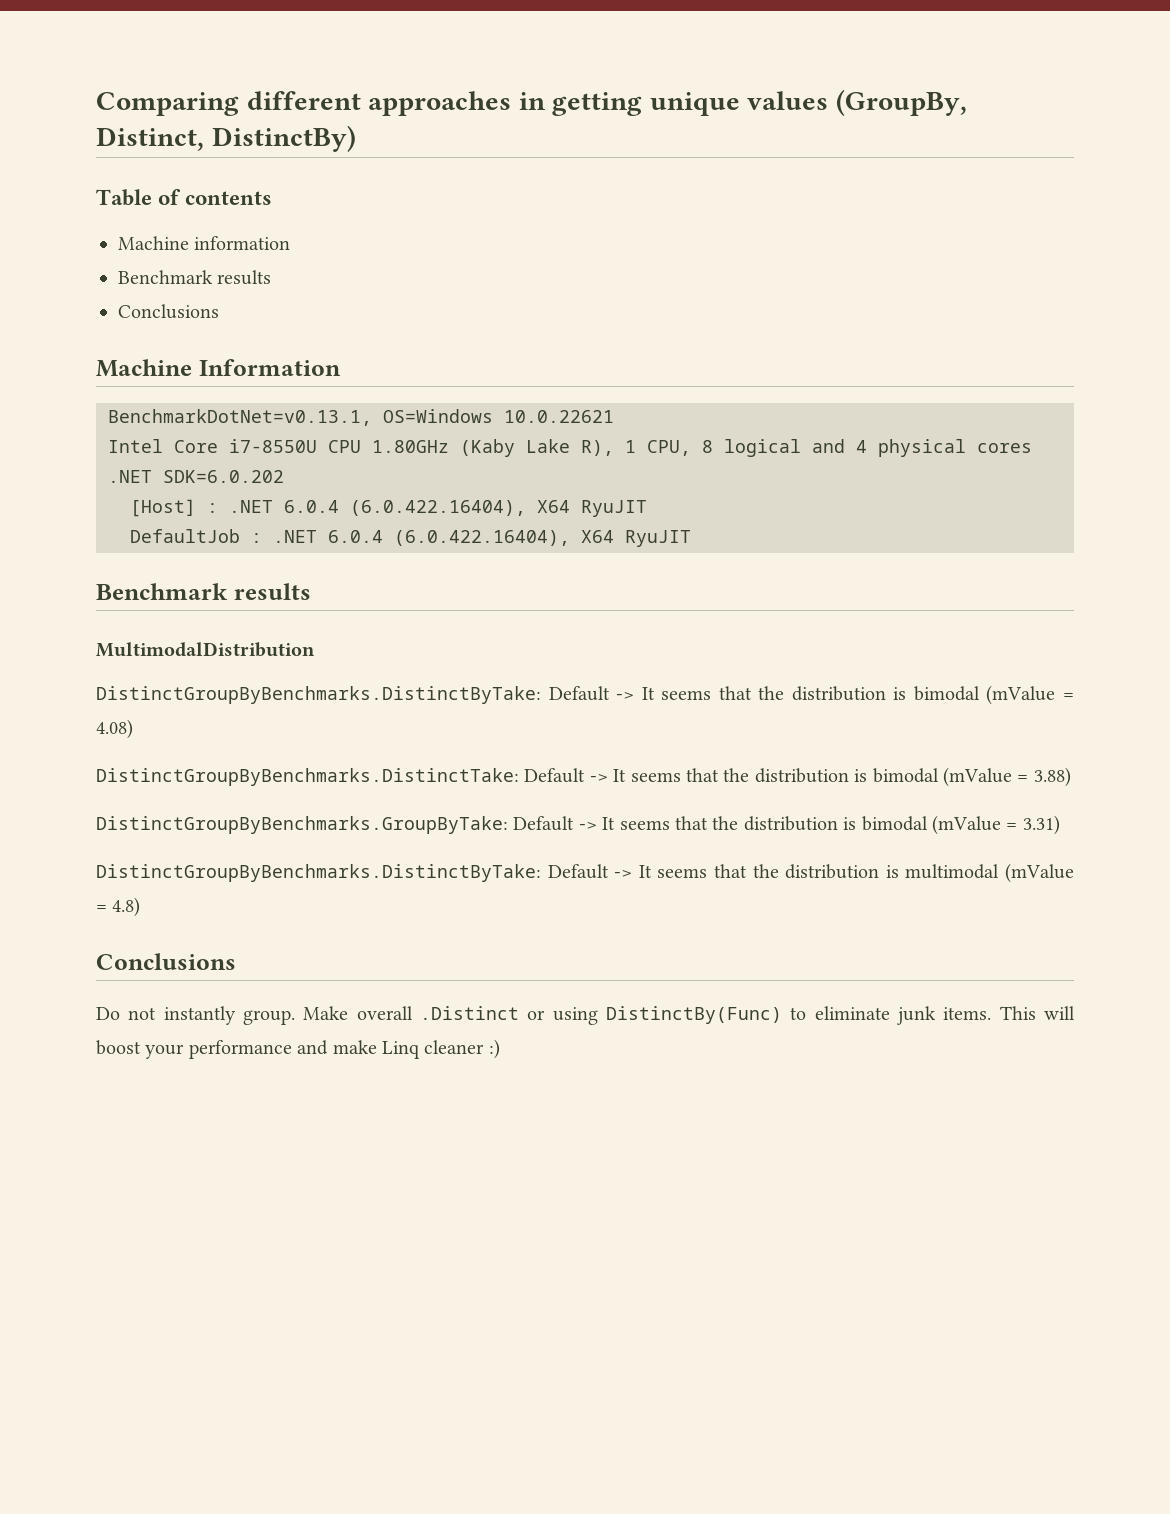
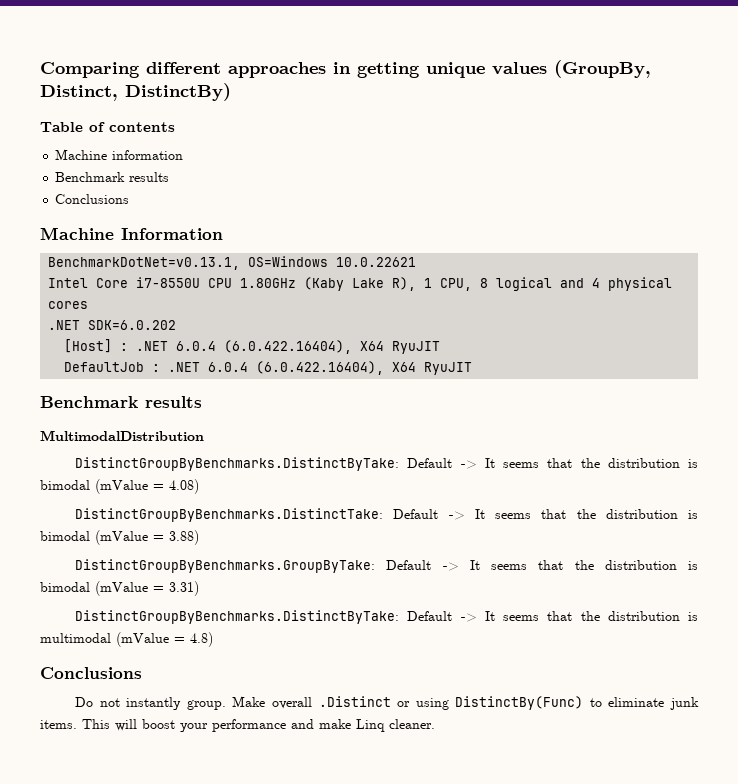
- This will boost your performance and make Linq cleaner :)
+ This will boost your performance and make Linq cleaner.

